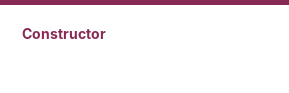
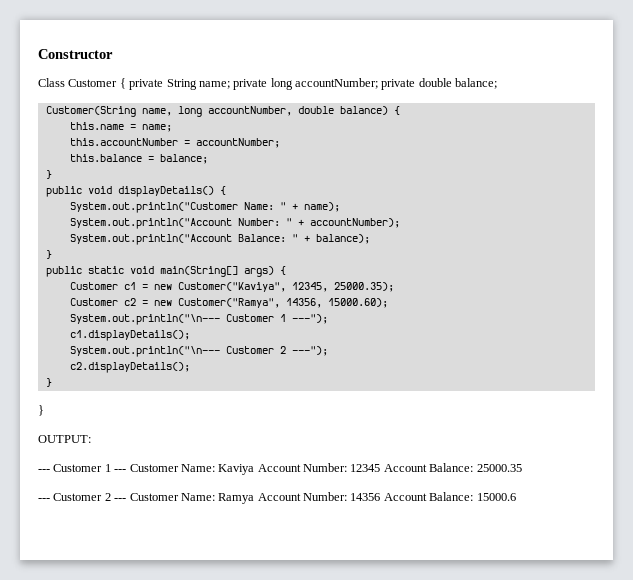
+ Class Customer { private String name; private long accountNumber; private double balance;
+ Customer(String name, long accountNumber, double balance) {
+ this.name = name;
+ this.accountNumber = accountNumber;
+ this.balance = balance;
+ }
+ public void displayDetails() {
+ System.out.println("Customer Name: " + name);
+ System.out.println("Account Number: " + accountNumber);
+ System.out.println("Account Balance: " + balance);
+ }
+ public static void main(String[] args) {
+ Customer c1 = new Customer("Kaviya", 12345, 25000.35);
+ Customer c2 = new Customer("Ramya", 14356, 15000.60);
+ System.out.println("\n--- Customer 1 ---");
+ c1.displayDetails();
+ System.out.println("\n--- Customer 2 ---");
+ c2.displayDetails();
+ }
+ }
+ OUTPUT:
+ --- Customer 1 --- Customer Name: Kaviya Account Number: 12345 Account Balance: 25000.35
+ --- Customer 2 --- Customer Name: Ramya Account Number: 14356 Account Balance: 15000.6

